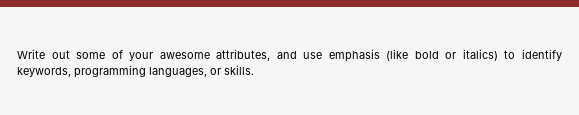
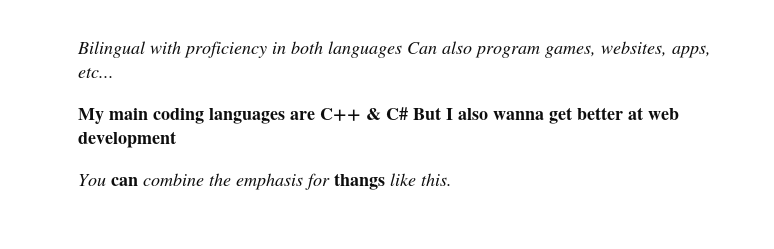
- Write out some of your awesome attributes, and use emphasis (like bold or italics) to identify keywords, programming languages, or skills.
+ Bilingual with proficiency in both languages Can also program games, websites, apps, etc...
+ My main coding languages are C++ & C# But I also wanna get better at web development
+ You can combine the emphasis for thangs like this.

